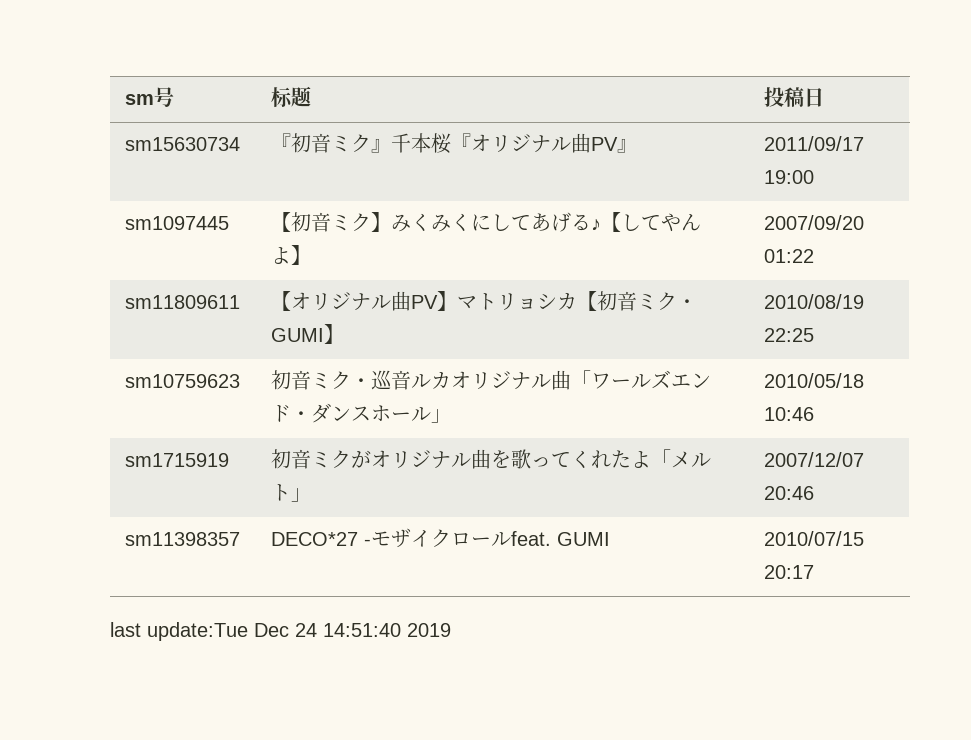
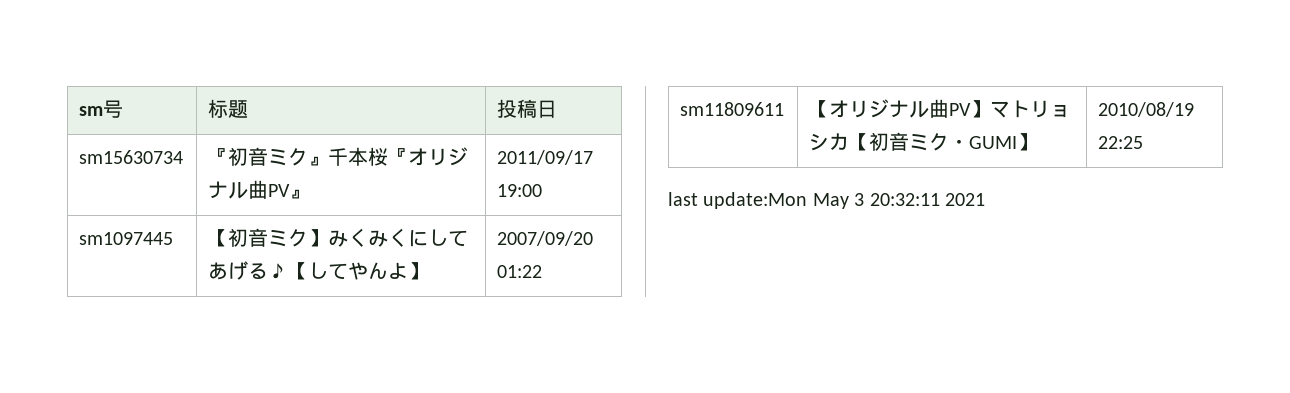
- sm10759623 | 初音ミク・巡音ルカオリジナル曲「ワールズエンド・ダンスホール」 | 2010/05/18 10:46
- sm1715919 | 初音ミクがオリジナル曲を歌ってくれたよ「メルト」 | 2007/12/07 20:46
- sm11398357 | DECO*27 -モザイクロールfeat. GUMI | 2010/07/15 20:17
- last update:Tue Dec 24 14:51:40 2019
+ last update:Mon May 3 20:32:11 2021

